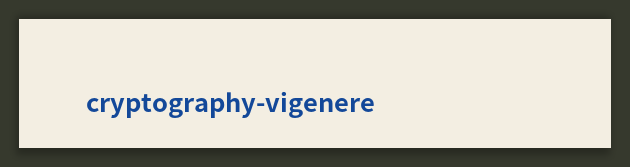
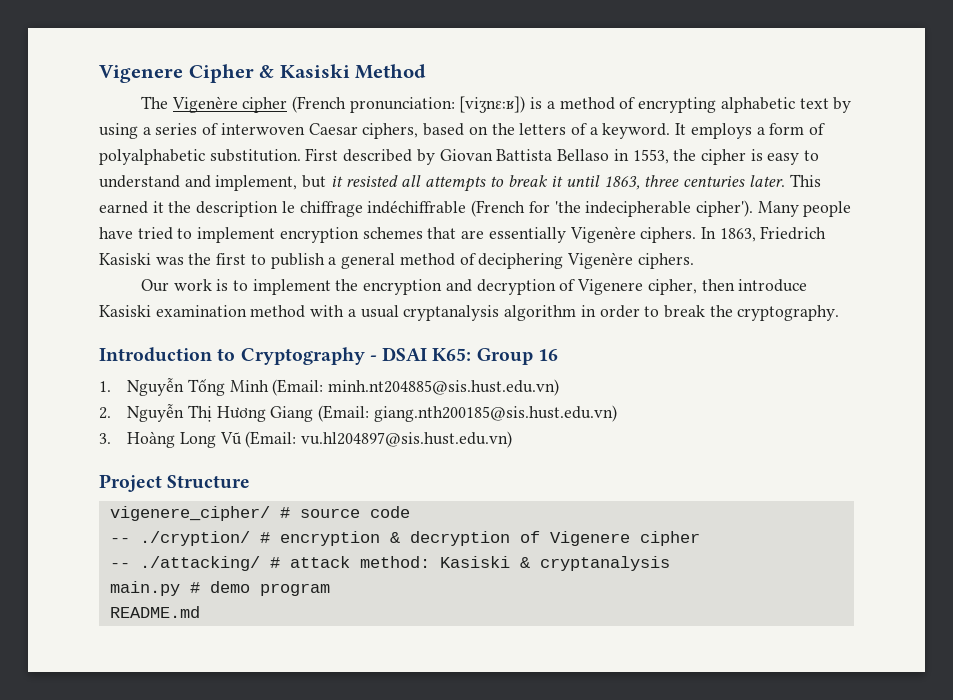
- cryptography-vigenere
+ Vigenere Cipher & Kasiski Method
+ The Vigenère cipher (French pronunciation: [viʒnɛːʁ]) is a method of encrypting alphabetic text by using a series of interwoven Caesar ciphers, based on the letters of a keyword. It employs a form of polyalphabetic substitution. First described by Giovan Battista Bellaso in 1553, the cipher is easy to understand and implement, but it resisted all attempts to break it until 1863, three centuries later. This earned it the description le chiffrage indéchiffrable (French for 'the indecipherable cipher'). Many people have tried to implement encryption schemes that are essentially Vigenère ciphers. In 1863, Friedrich Kasiski was the first to publish a general method of deciphering Vigenère ciphers.
+ Our work is to implement the encryption and decryption of Vigenere cipher, then introduce Kasiski examination method with a usual cryptanalysis algorithm in order to break the cryptography.
+ Introduction to Cryptography - DSAI K65: Group 16
+ 1. Nguyễn Tống Minh (Email: minh.nt204885@sis.hust.edu.vn)
+ 2. Nguyễn Thị Hương Giang (Email: giang.nth200185@sis.hust.edu.vn)
+ 3. Hoàng Long Vũ (Email: vu.hl204897@sis.hust.edu.vn)
+ Project Structure
+ vigenere_cipher/ # source code
+ -- ./cryption/ # encryption & decryption of Vigenere cipher
+ -- ./attacking/ # attack method: Kasiski & cryptanalysis
+ main.py # demo program
+ README.md

